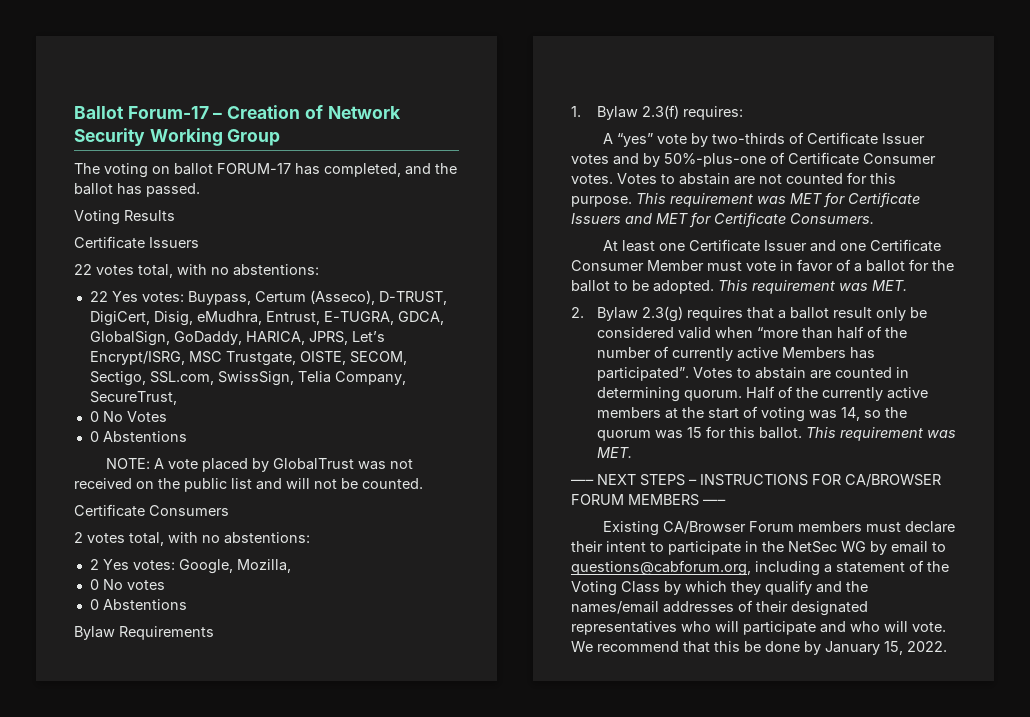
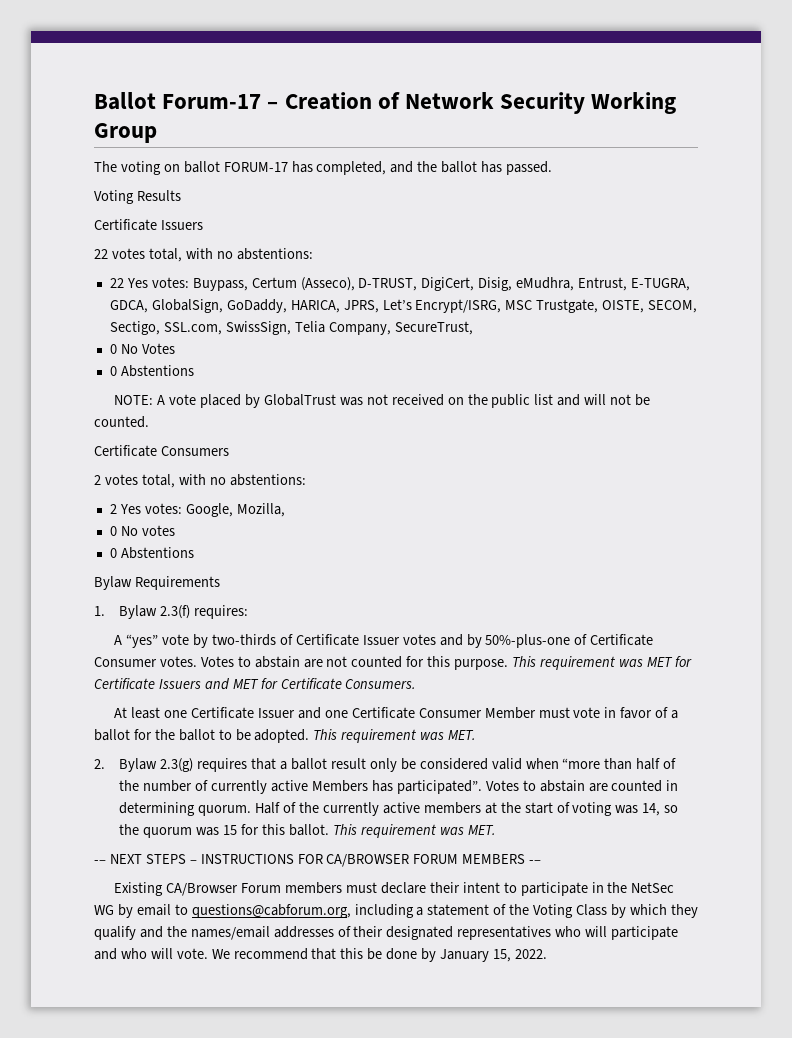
- —– NEXT STEPS – INSTRUCTIONS FOR CA/BROWSER FORUM MEMBERS —–
+ -– NEXT STEPS – INSTRUCTIONS FOR CA/BROWSER FORUM MEMBERS -–

